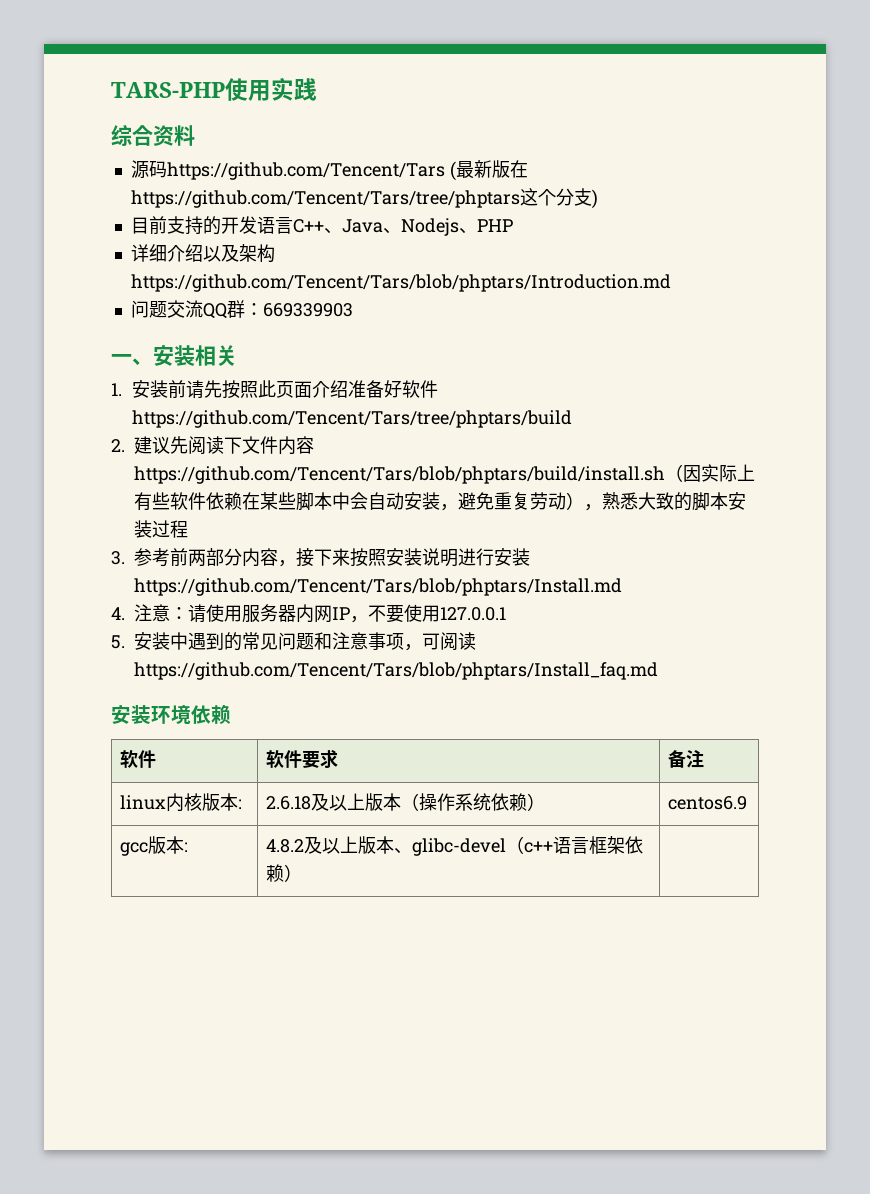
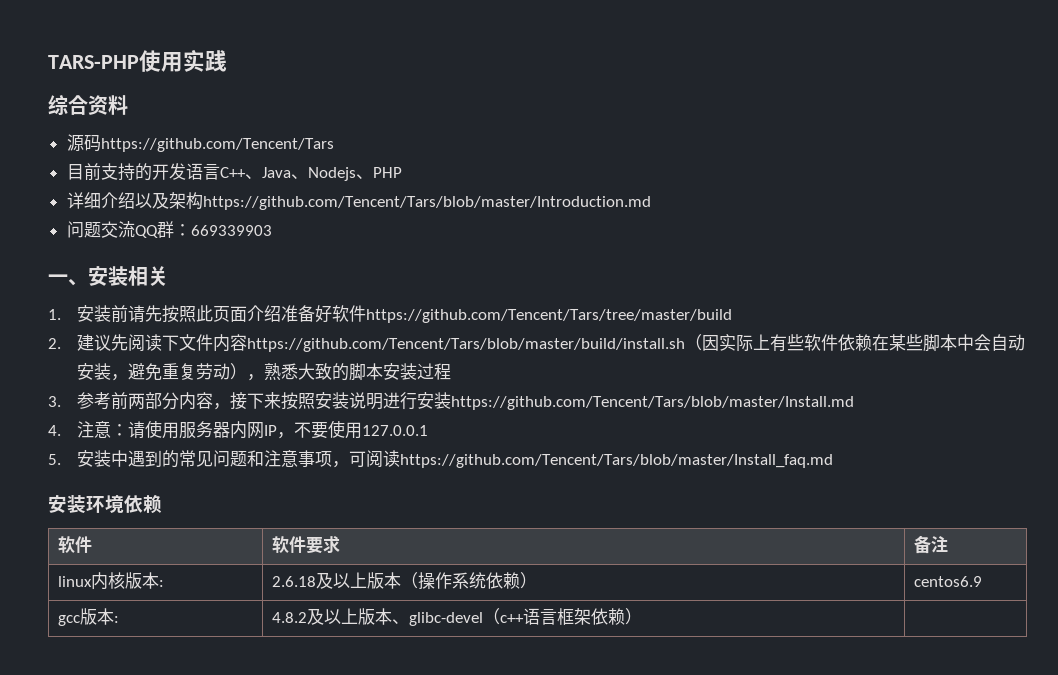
- 源码https://github.com/Tencent/Tars (最新版在https://github.com/Tencent/Tars/tree/phptars这个分支)
+ 源码https://github.com/Tencent/Tars
- 详细介绍以及架构https://github.com/Tencent/Tars/blob/phptars/Introduction.md
+ 详细介绍以及架构https://github.com/Tencent/Tars/blob/master/Introduction.md
- 1.安装前请先按照此页面介绍准备好软件https://github.com/Tencent/Tars/tree/phptars/build
+ 1.安装前请先按照此页面介绍准备好软件https://github.com/Tencent/Tars/tree/master/build
- 2.建议先阅读下文件内容https://github.com/Tencent/Tars/blob/phptars/build/install.sh（因实际上有些软件依赖在某些脚本中会自动安装，避免重复劳动），熟悉大致的脚本安装过程
+ 2.建议先阅读下文件内容https://github.com/Tencent/Tars/blob/master/build/install.sh（因实际上有些软件依赖在某些脚本中会自动安装，避免重复劳动），熟悉大致的脚本安装过程
- 3.参考前两部分内容，接下来按照安装说明进行安装https://github.com/Tencent/Tars/blob/phptars/Install.md
+ 3.参考前两部分内容，接下来按照安装说明进行安装https://github.com/Tencent/Tars/blob/master/Install.md
- 5.安装中遇到的常见问题和注意事项，可阅读https://github.com/Tencent/Tars/blob/phptars/Install_faq.md
+ 5.安装中遇到的常见问题和注意事项，可阅读https://github.com/Tencent/Tars/blob/master/Install_faq.md

